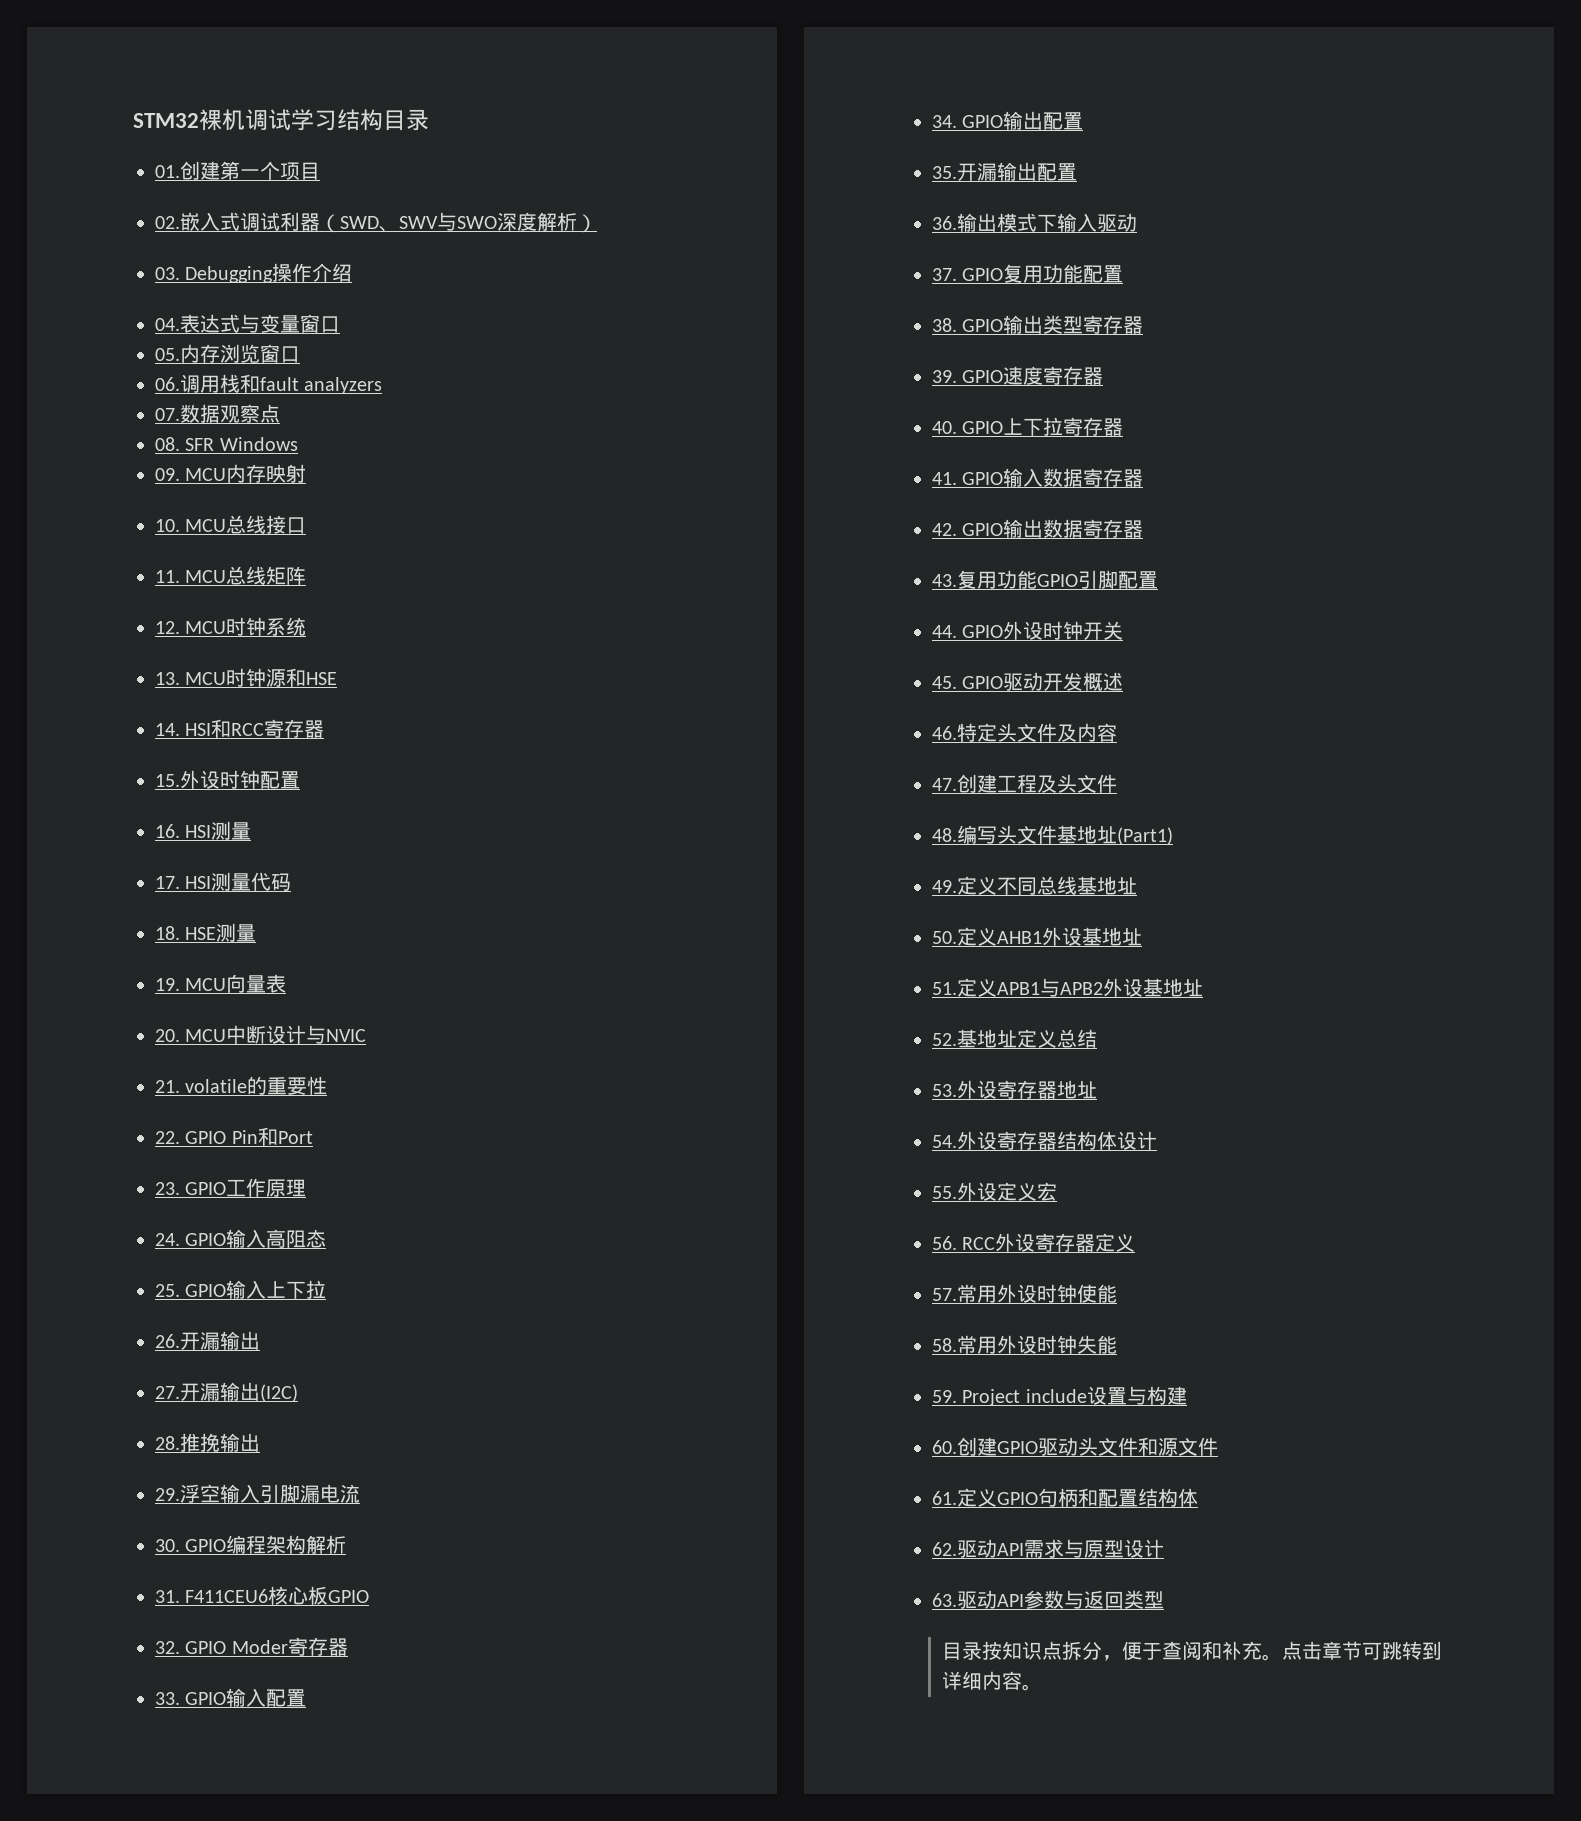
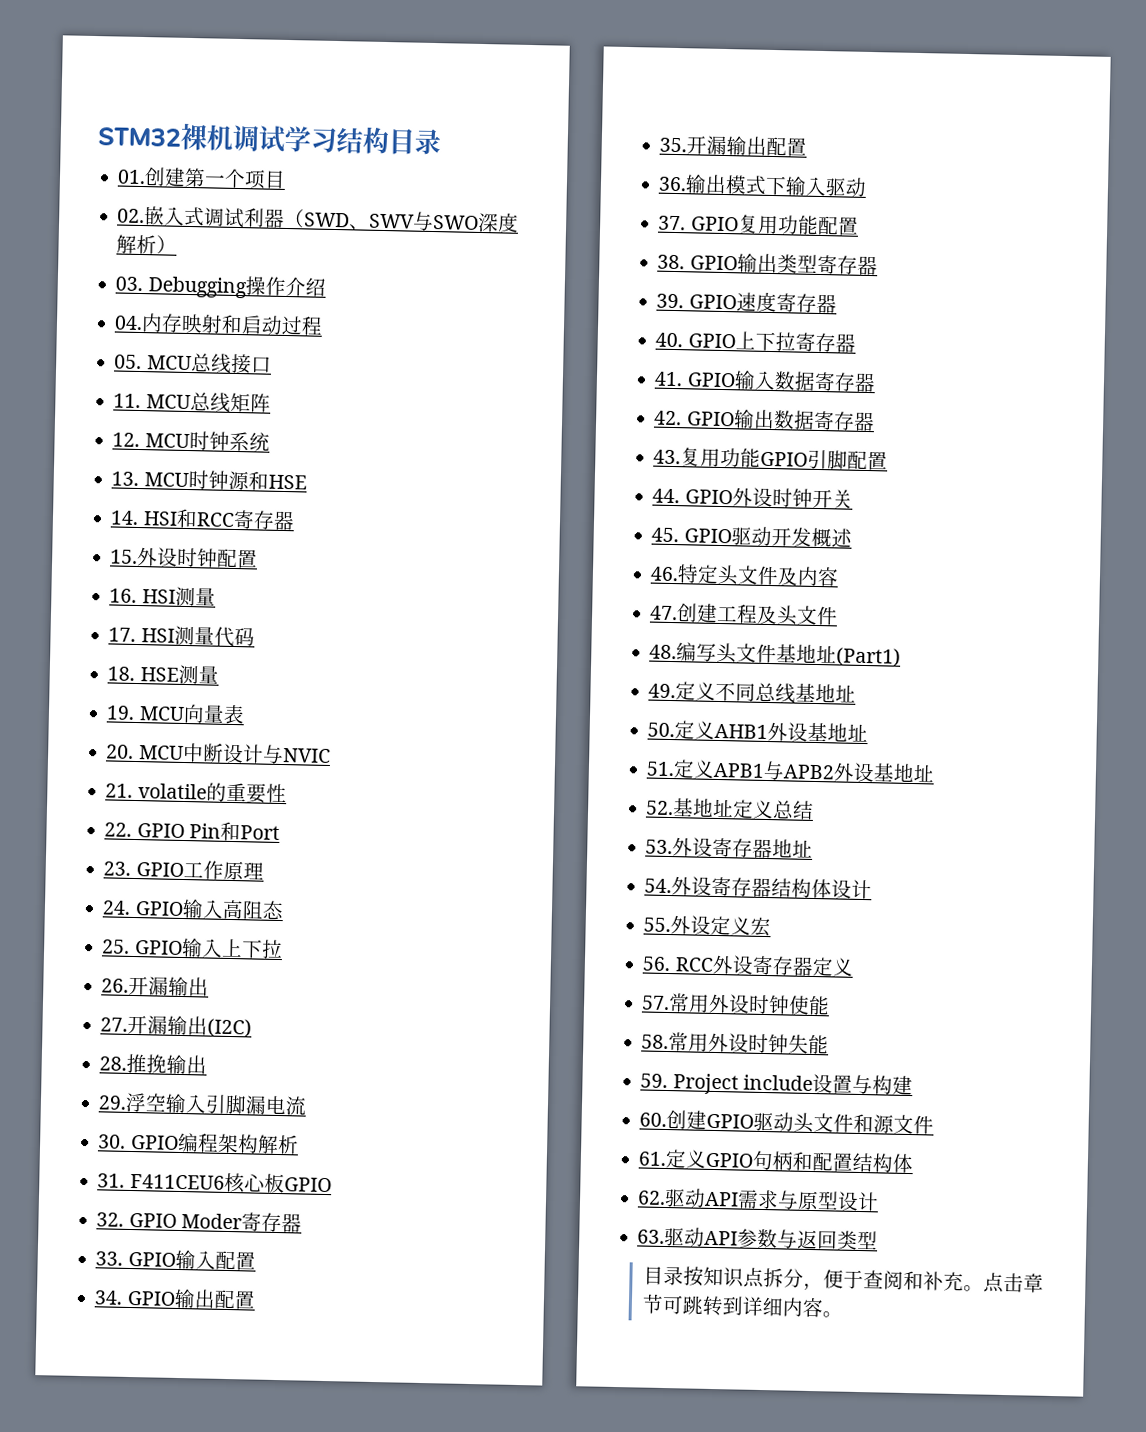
- 04.表达式与变量窗口
- 05.内存浏览窗口
- 06.调用栈和fault analyzers
- 07.数据观察点
- 08. SFR Windows
- 09. MCU内存映射
- 10. MCU总线接口
+ 04.内存映射和启动过程
+ 05. MCU总线接口

